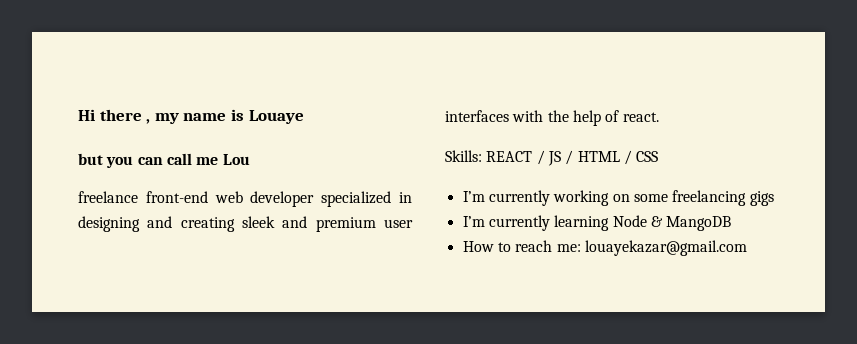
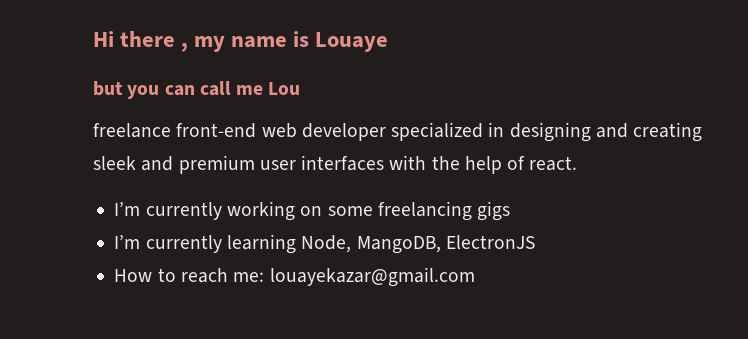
- Skills: REACT / JS / HTML / CSS
- I’m currently learning Node & MangoDB
+ I’m currently learning Node, MangoDB, ElectronJS

